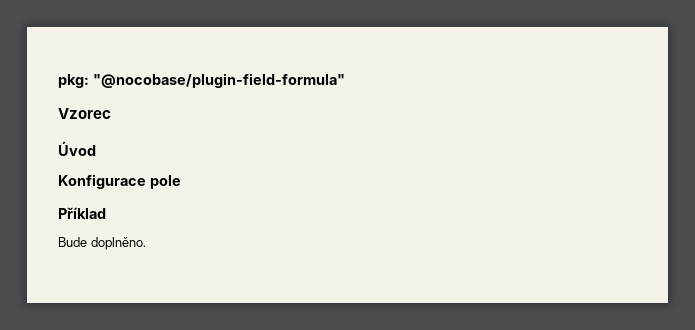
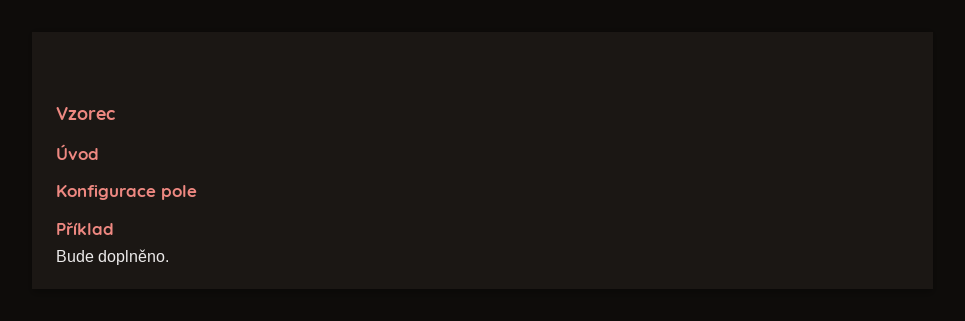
- pkg: "@nocobase/plugin-field-formula"

